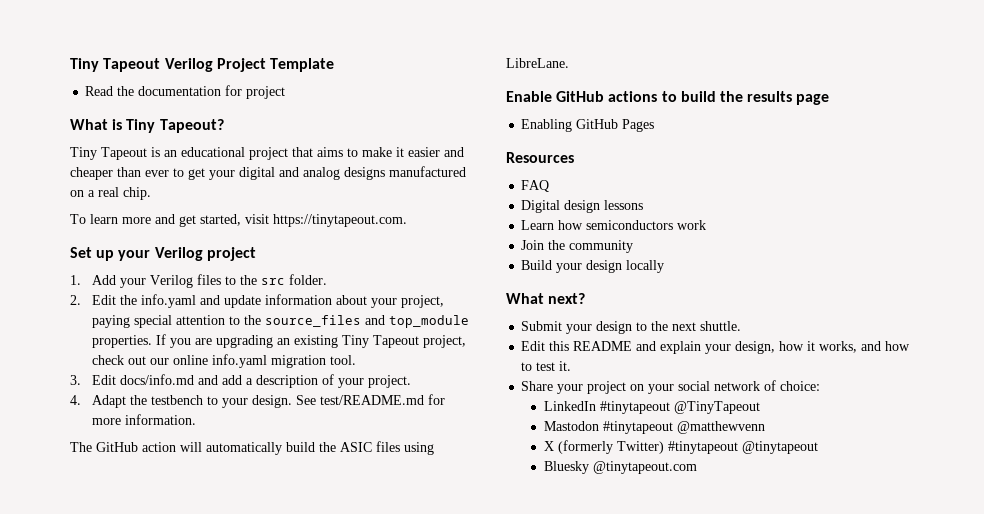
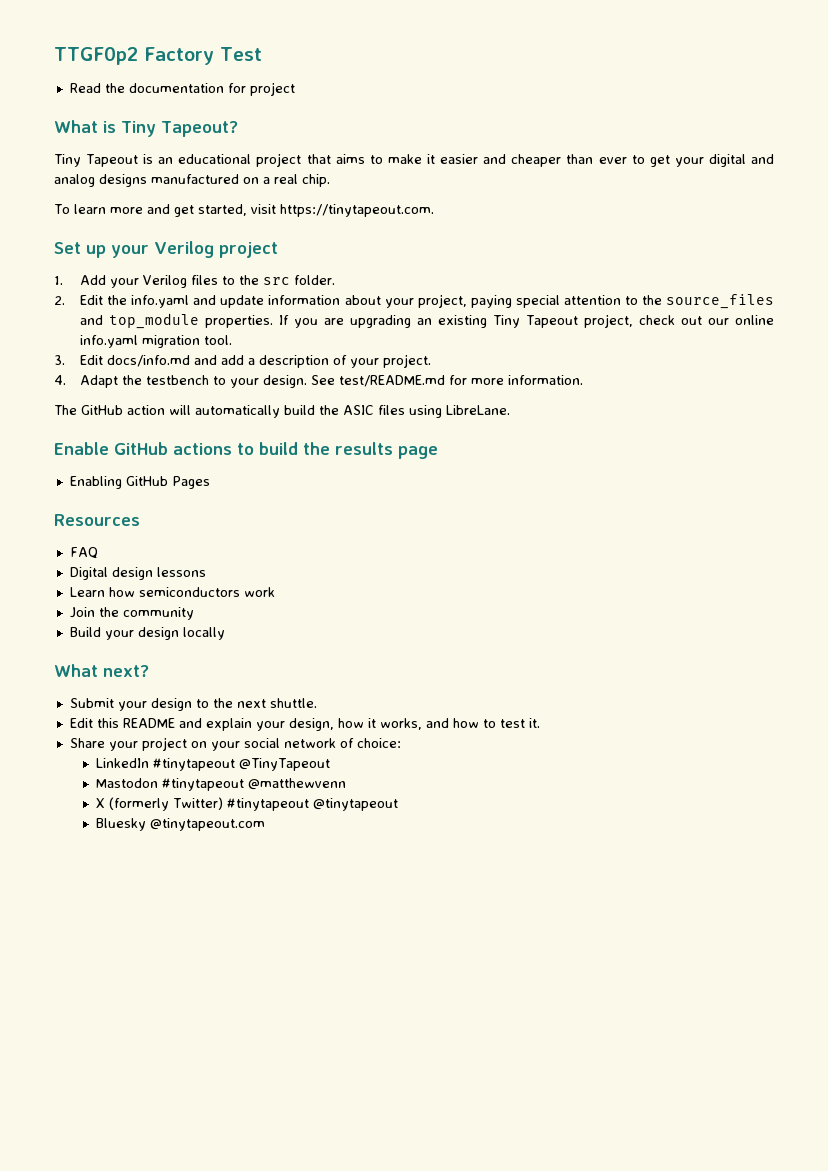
- Tiny Tapeout Verilog Project Template
+ TTGF0p2 Factory Test

